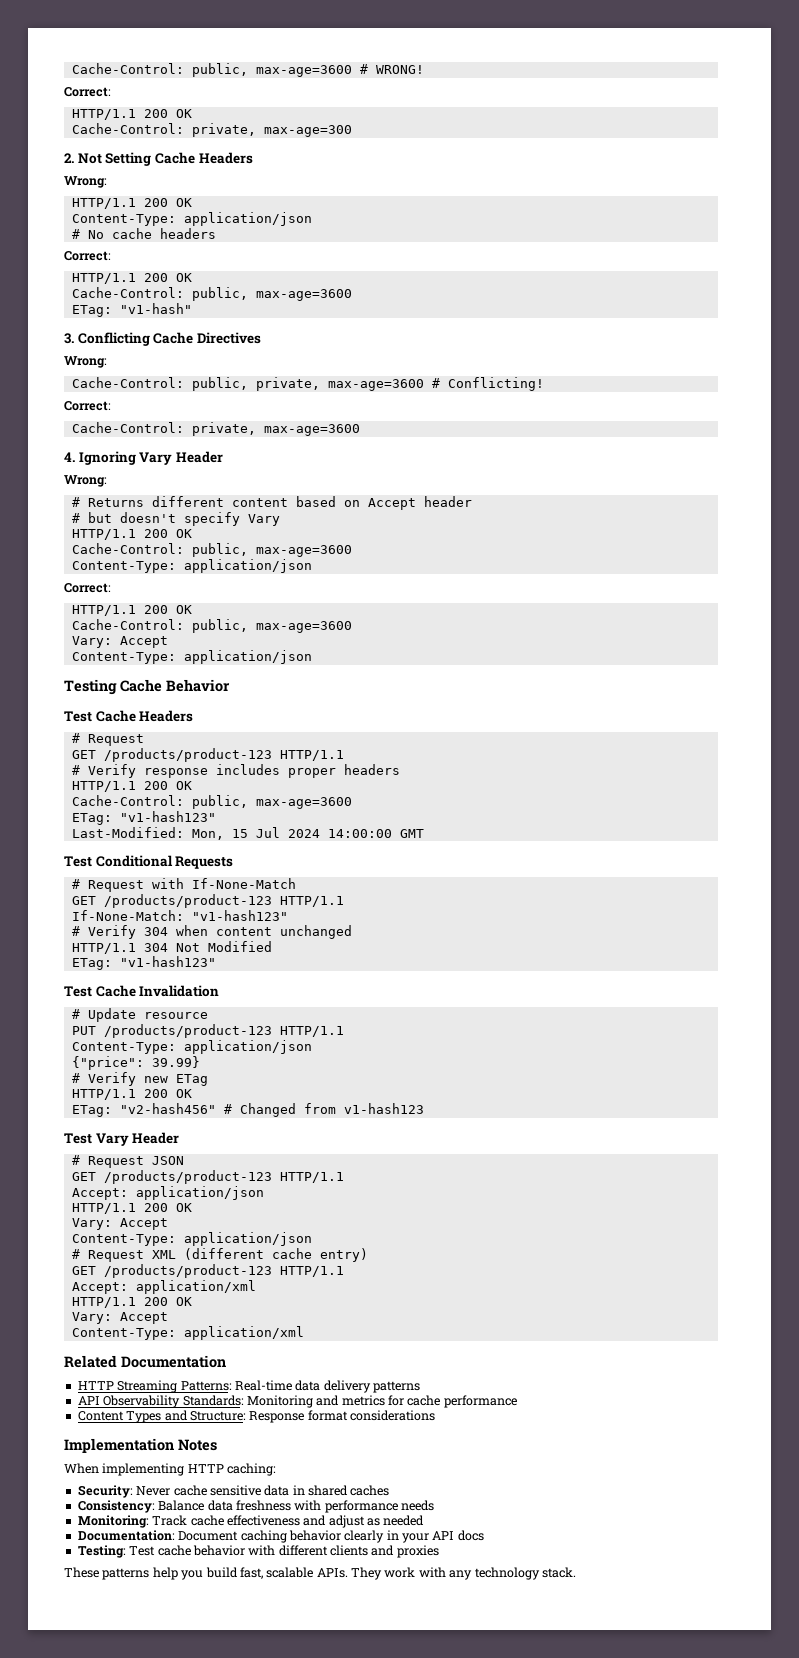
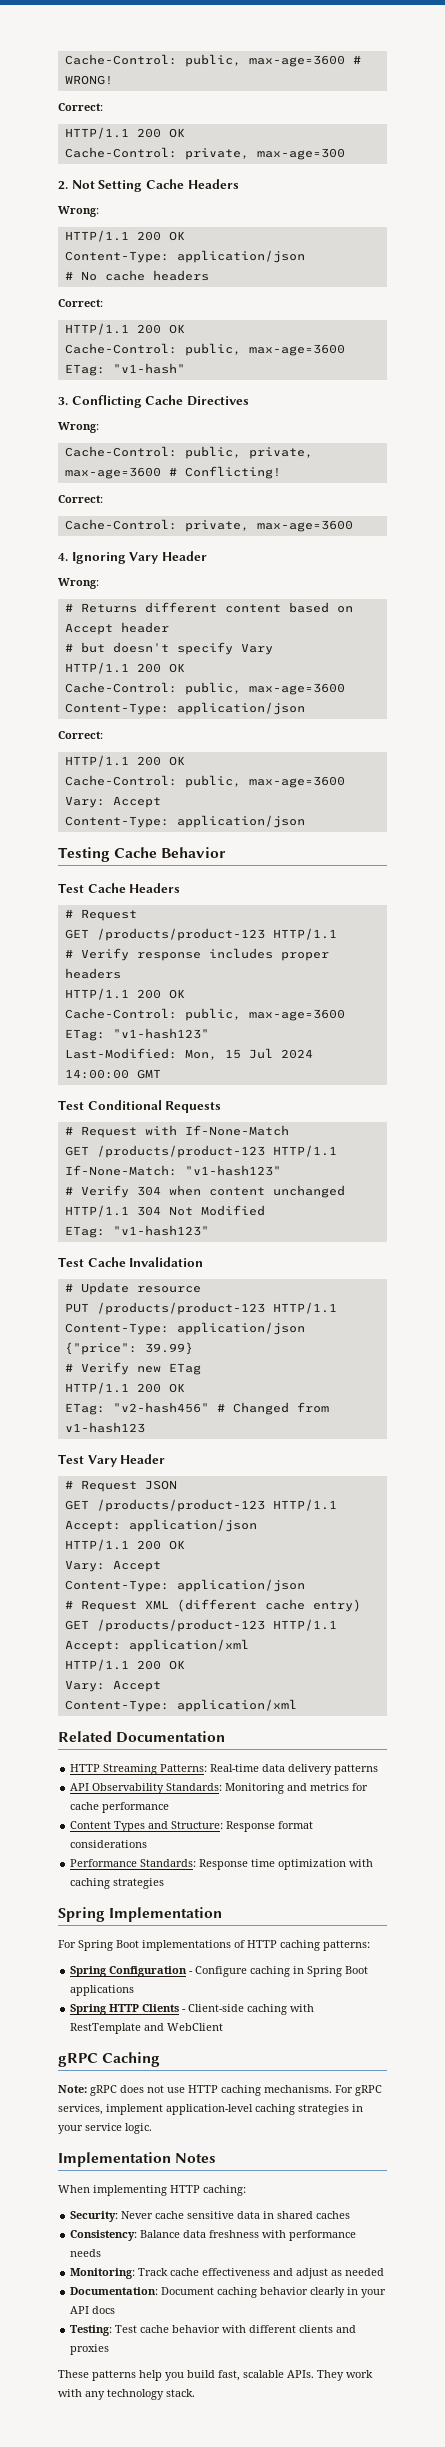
+ Performance Standards: Response time optimization with caching strategies
+ Spring Implementation
+ For Spring Boot implementations of HTTP caching patterns:
+ Spring Configuration - Configure caching in Spring Boot applications
+ Spring HTTP Clients - Client-side caching with RestTemplate and WebClient
+ gRPC Caching
+ Note: gRPC does not use HTTP caching mechanisms. For gRPC services, implement application-level caching strategies in your service logic.

